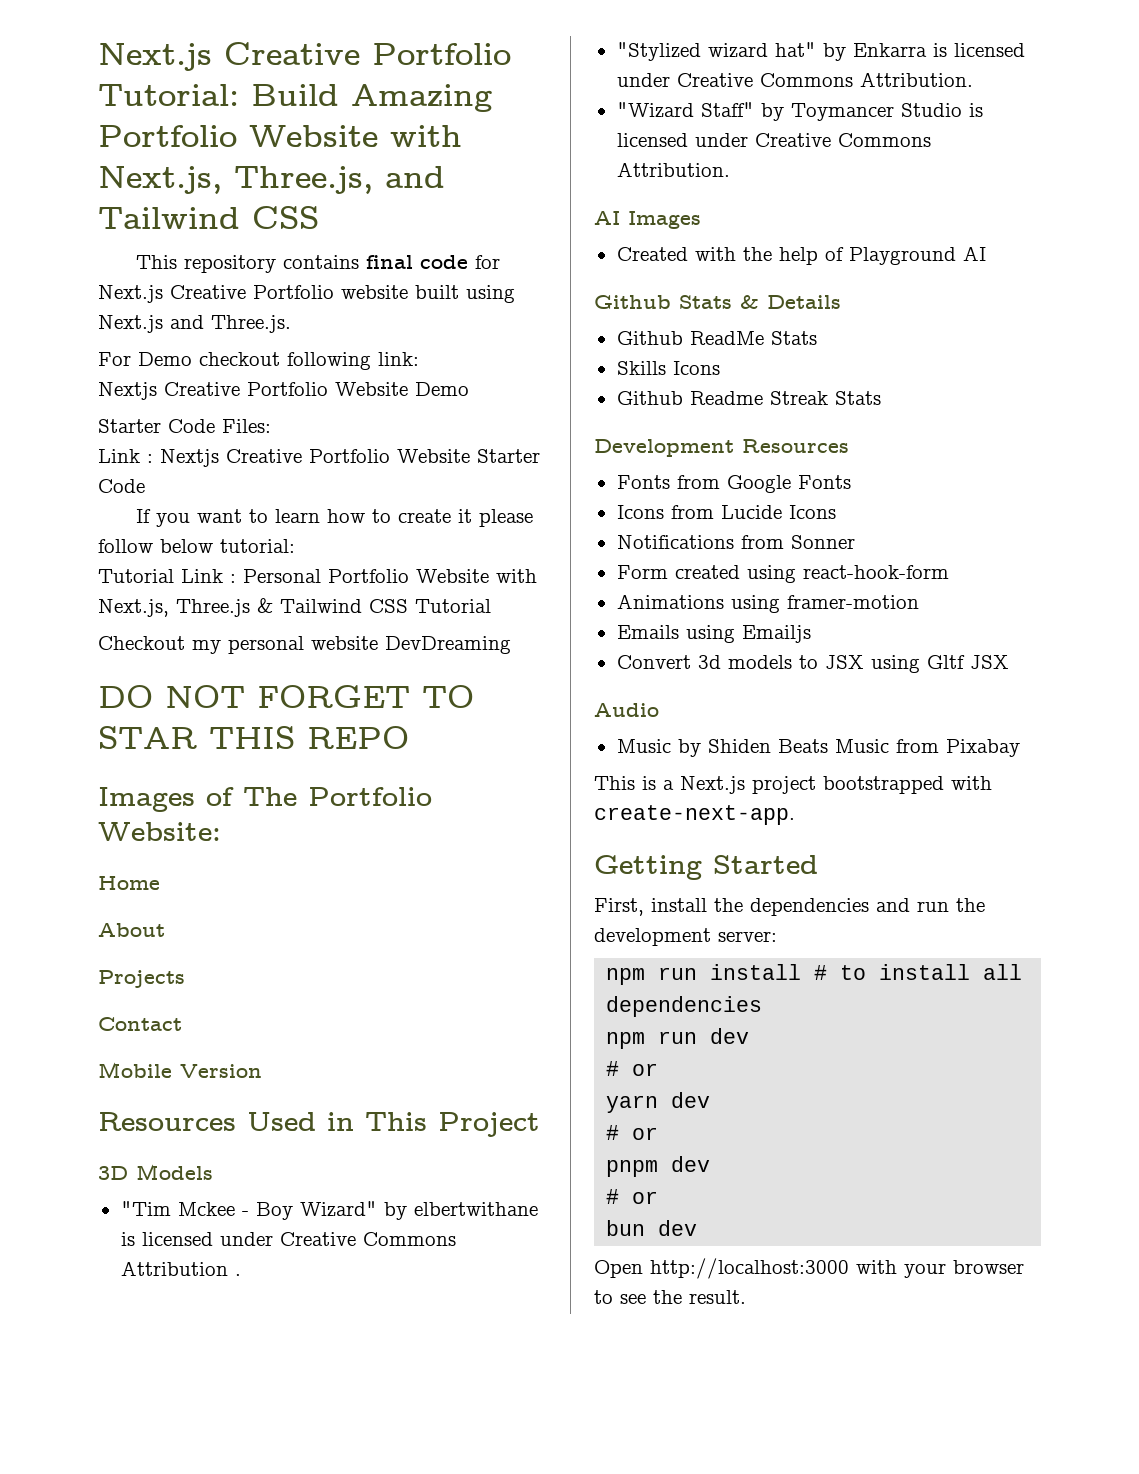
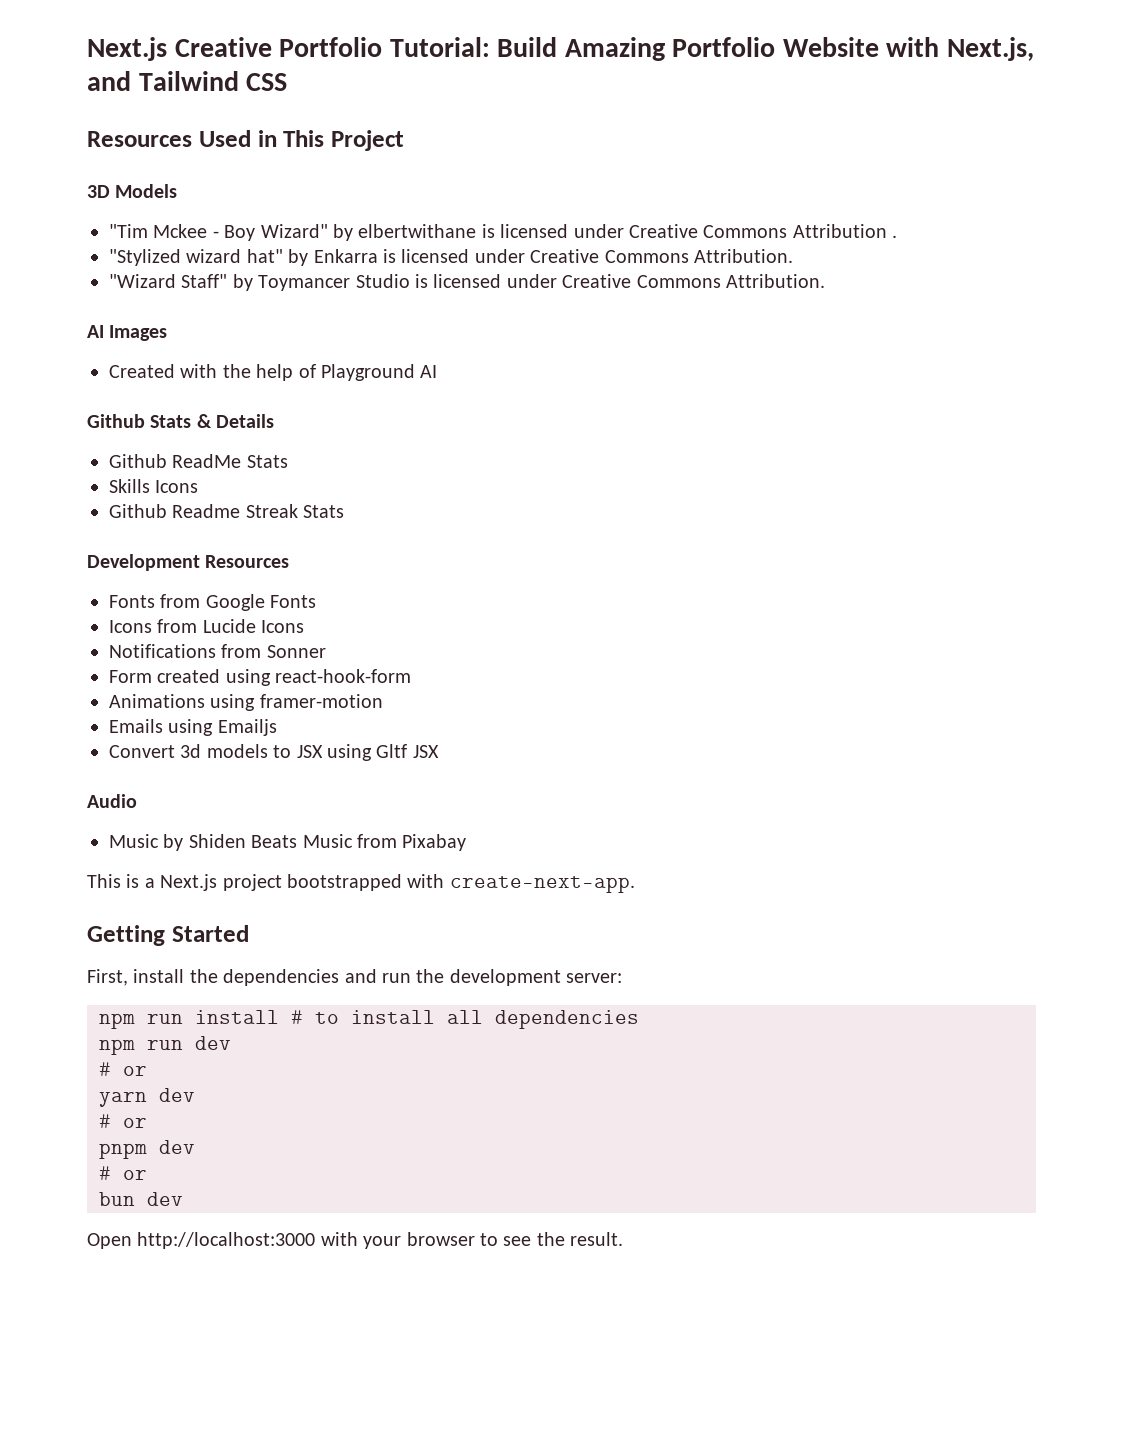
- Next.js Creative Portfolio Tutorial: Build Amazing Portfolio Website with Next.js, Three.js, and Tailwind CSS
+ Next.js Creative Portfolio Tutorial: Build Amazing Portfolio Website with Next.js, and Tailwind CSS
- This repository contains final code for Next.js Creative Portfolio website built using Next.js and Three.js.
- For Demo checkout following link:
- Nextjs Creative Portfolio Website Demo
- Starter Code Files:
- Link : Nextjs Creative Portfolio Website Starter Code
- If you want to learn how to create it please follow below tutorial:
- Tutorial Link : Personal Portfolio Website with Next.js, Three.js & Tailwind CSS Tutorial
- Checkout my personal website DevDreaming
- DO NOT FORGET TO STAR THIS REPO
- Images of The Portfolio Website:
- Home
- About
- Projects
- Contact
- Mobile Version

